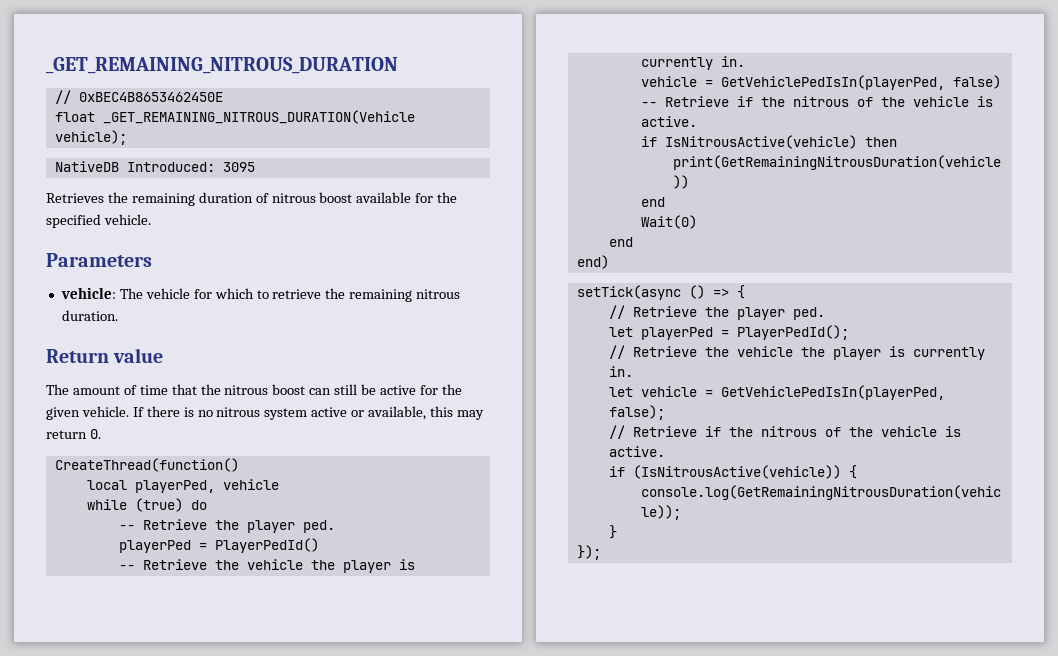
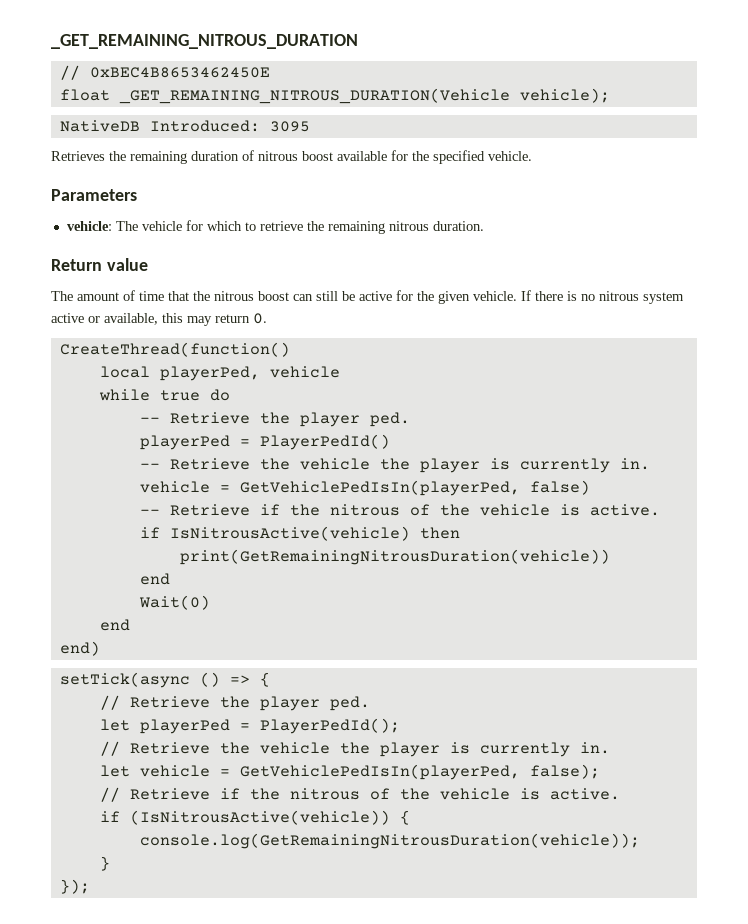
- while (true) do
+ while true do

